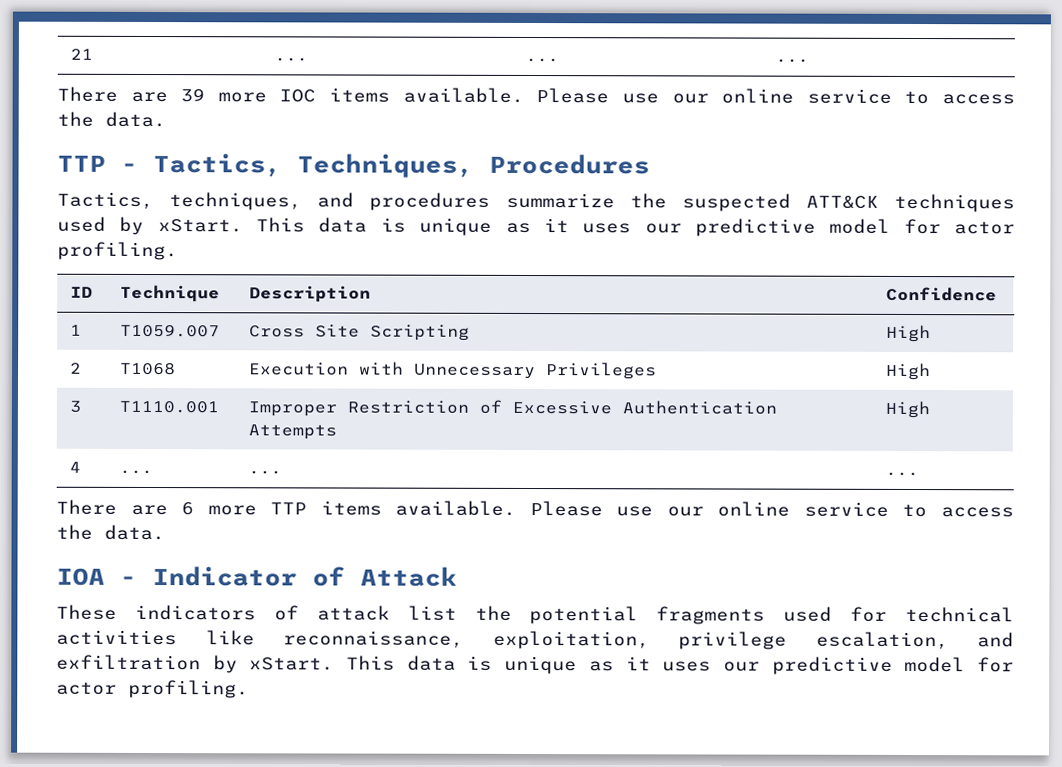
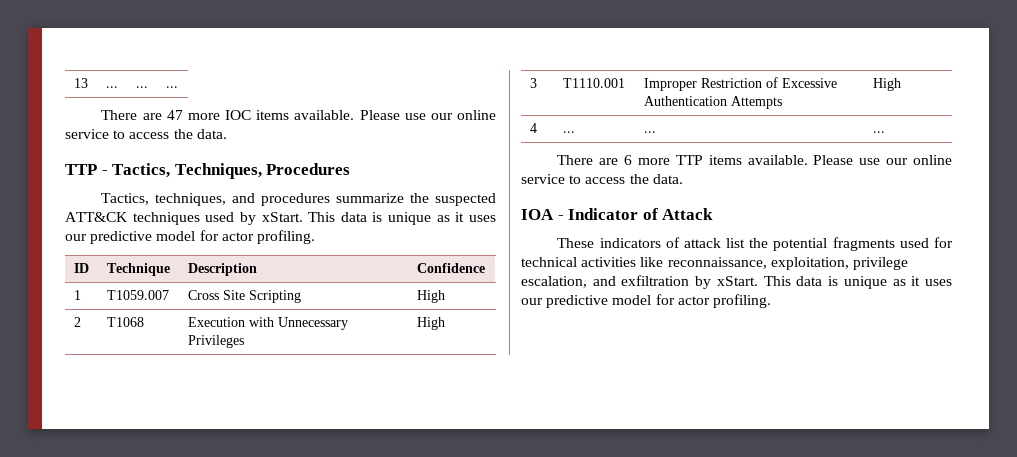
- 21 | ... | ... | ...
- There are 39 more IOC items available.
+ 13 | ... | ... | ...
+ There are 47 more IOC items available.

